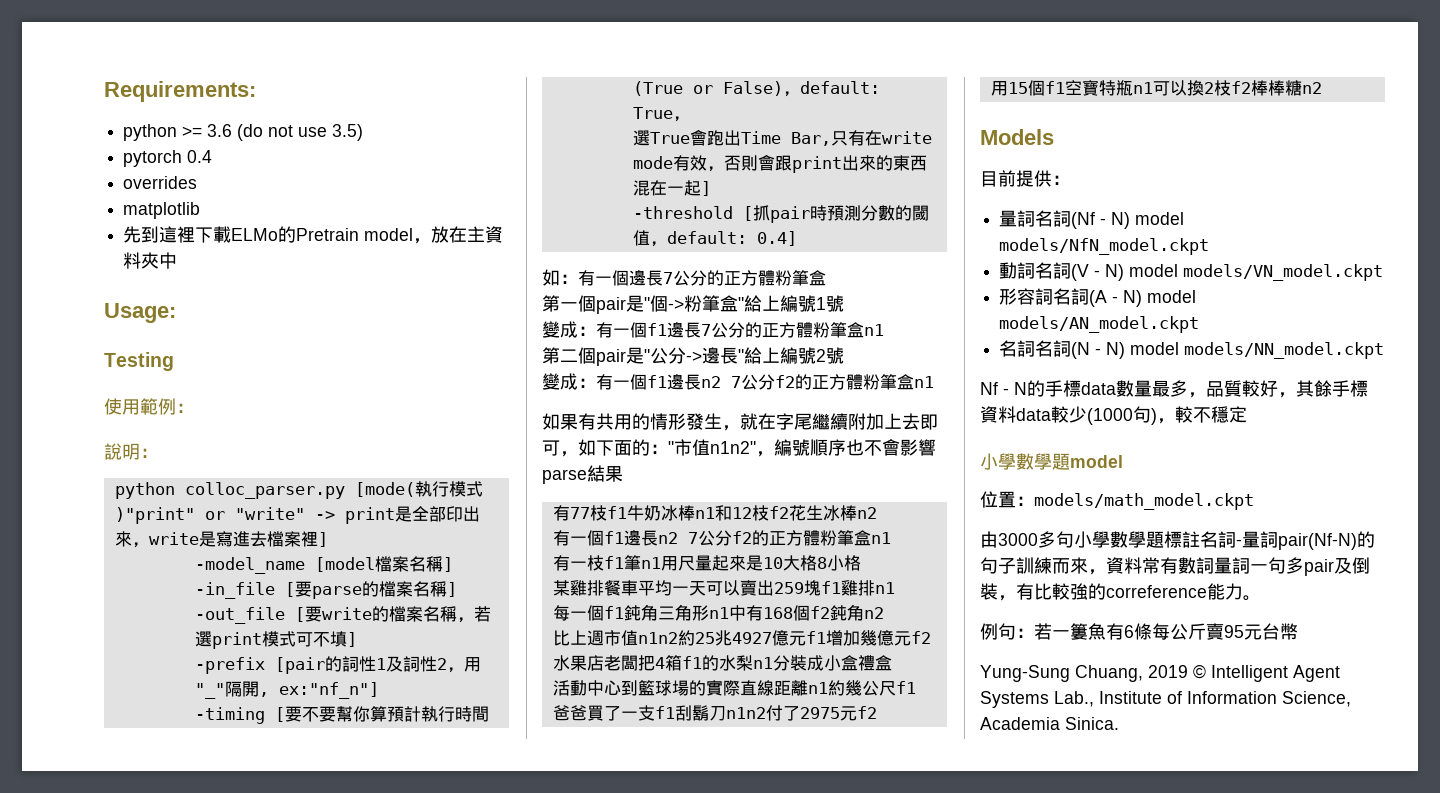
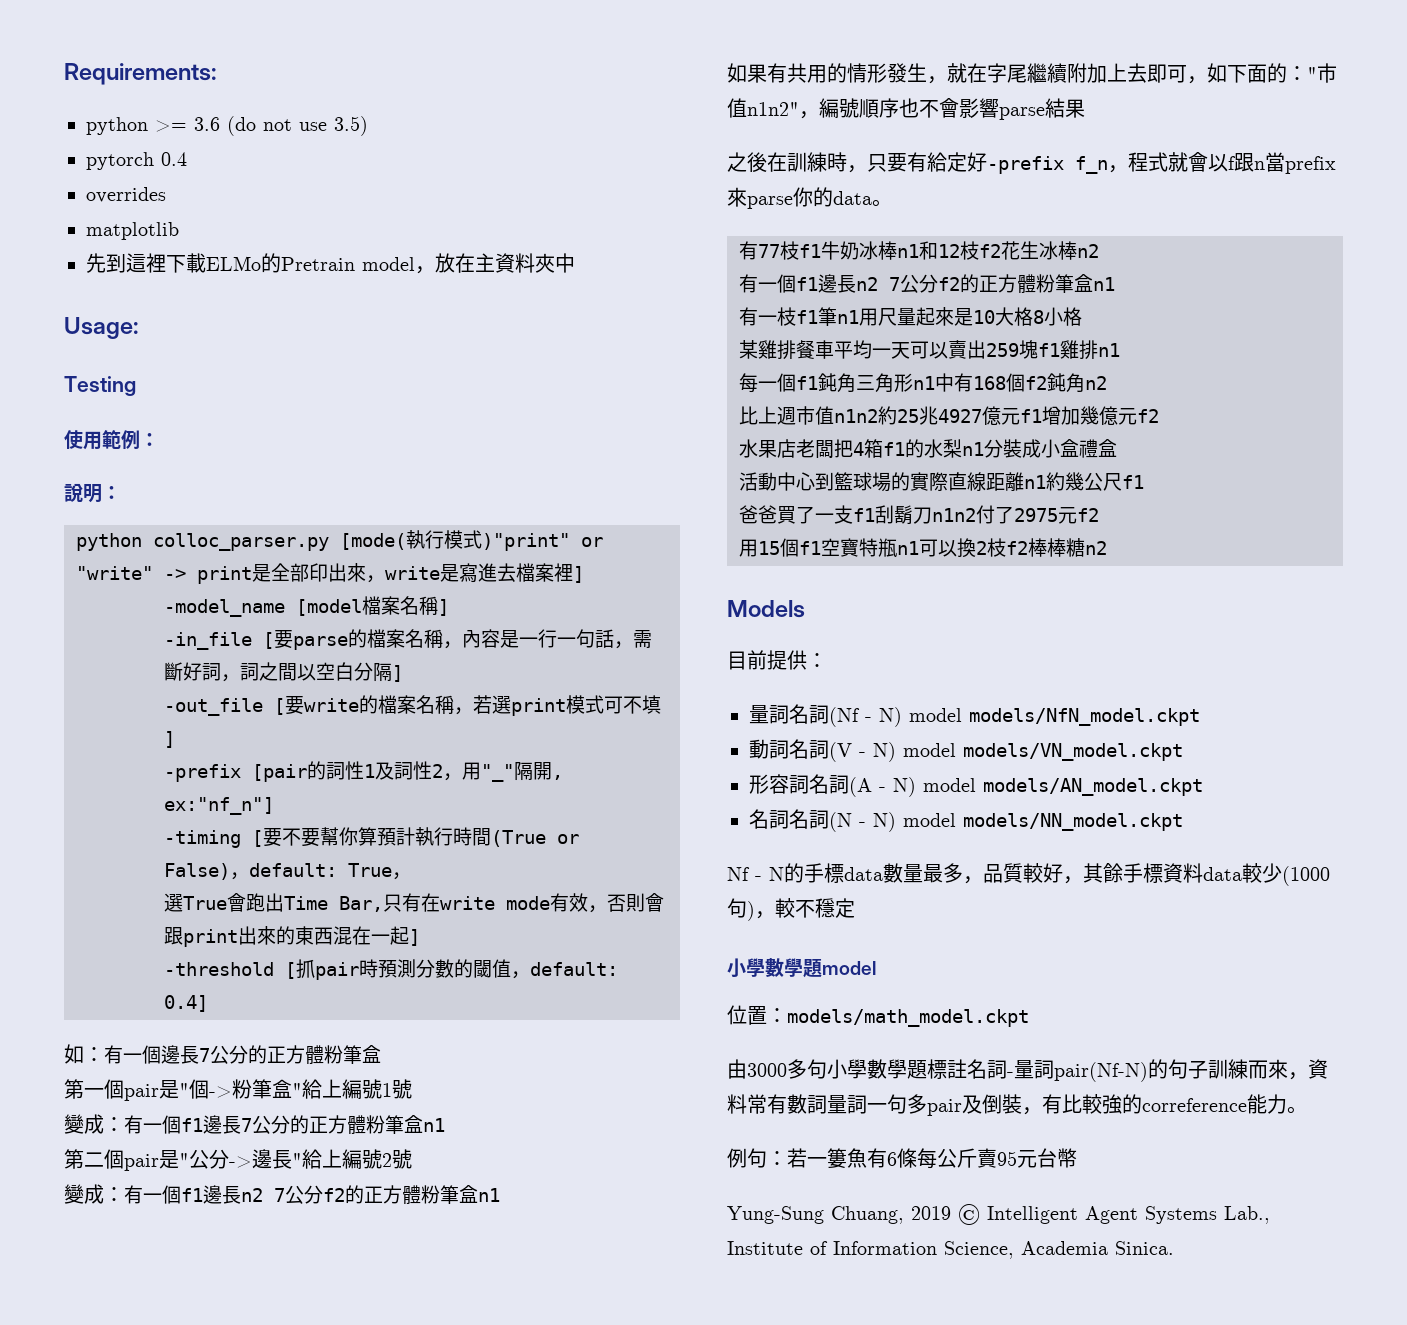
- -in_file [要parse的檔案名稱]
+ -in_file [要parse的檔案名稱，內容是一行一句話，需斷好詞，詞之間以空白分隔]
+ 之後在訓練時，只要有給定好-prefix f_n，程式就會以f跟n當prefix來parse你的data。

